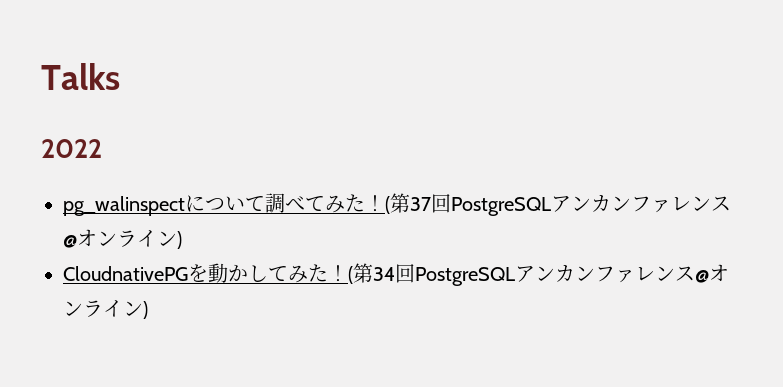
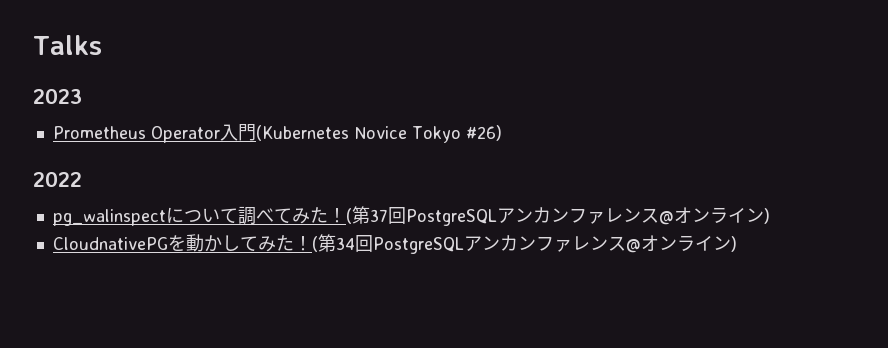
+ 2023
+ Prometheus Operator入門(Kubernetes Novice Tokyo #26)

